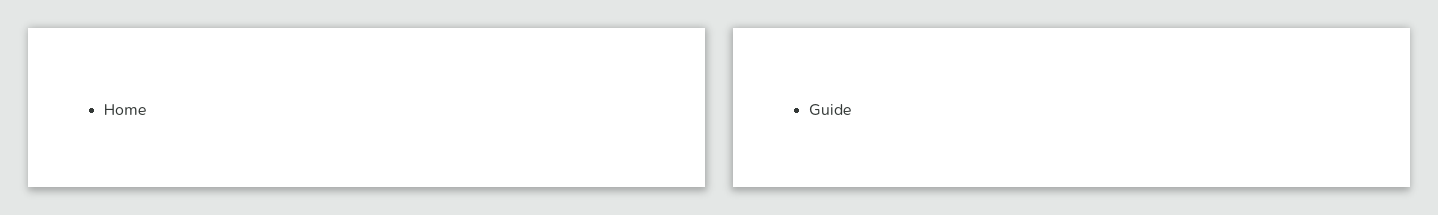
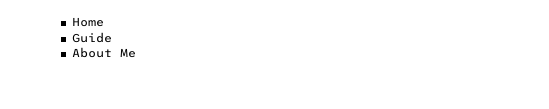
+ About Me

